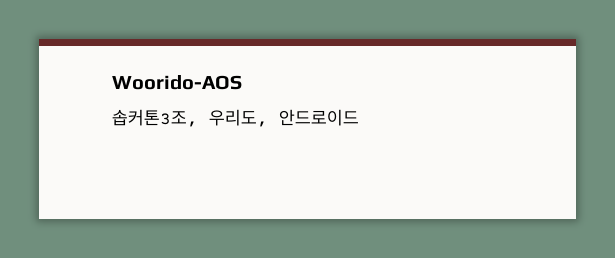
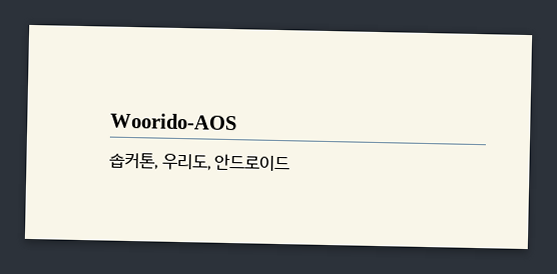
- 솝커톤3조, 우리도, 안드로이드
+ 솝커톤, 우리도, 안드로이드

